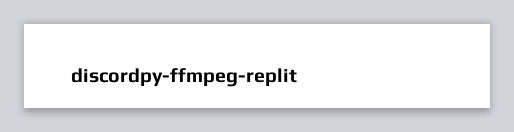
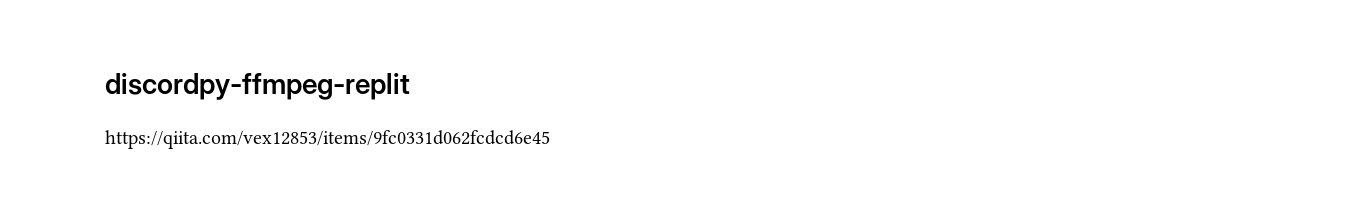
+ https://qiita.com/vex12853/items/9fc0331d062fcdcd6e45

